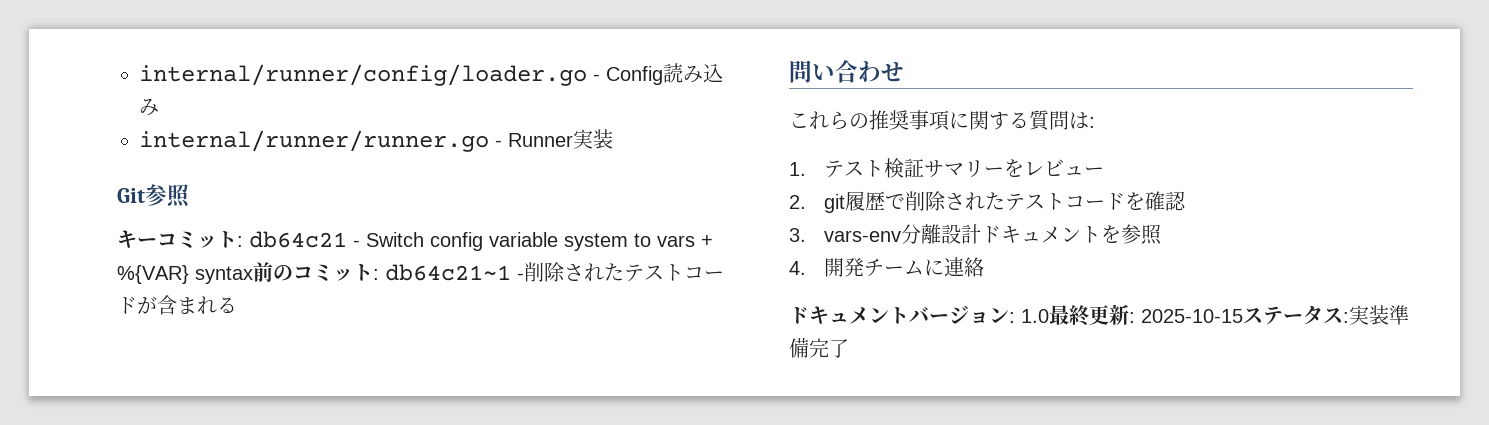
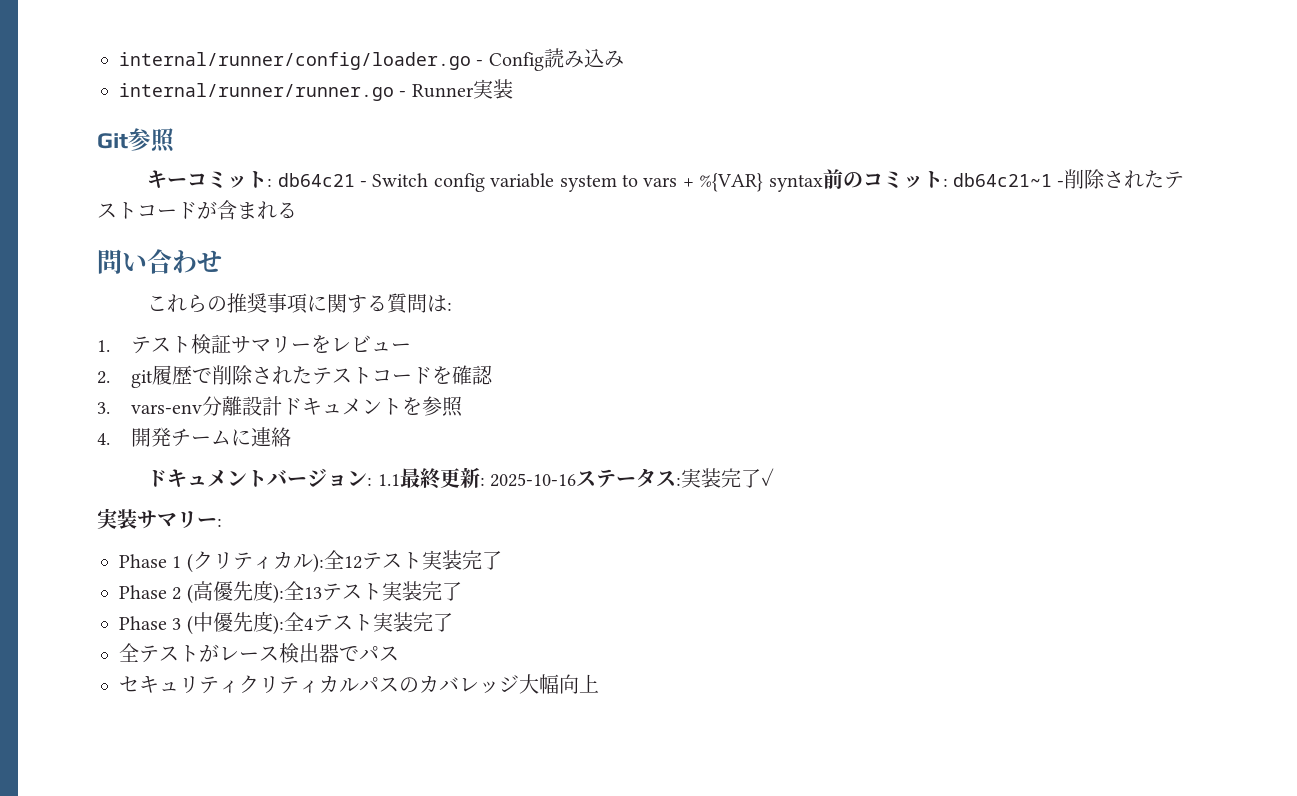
- ドキュメントバージョン: 1.0最終更新: 2025-10-15ステータス:実装準備完了
+ ドキュメントバージョン: 1.1最終更新: 2025-10-16ステータス:実装完了✓
+ 実装サマリー:
+ Phase 1 (クリティカル):全12テスト実装完了
+ Phase 2 (高優先度):全13テスト実装完了
+ Phase 3 (中優先度):全4テスト実装完了
+ 全テストがレース検出器でパス
+ セキュリティクリティカルパスのカバレッジ大幅向上

